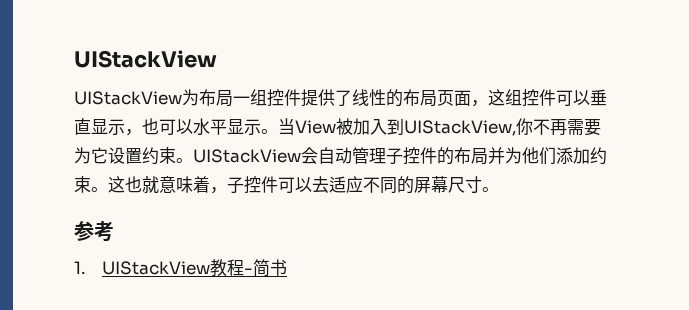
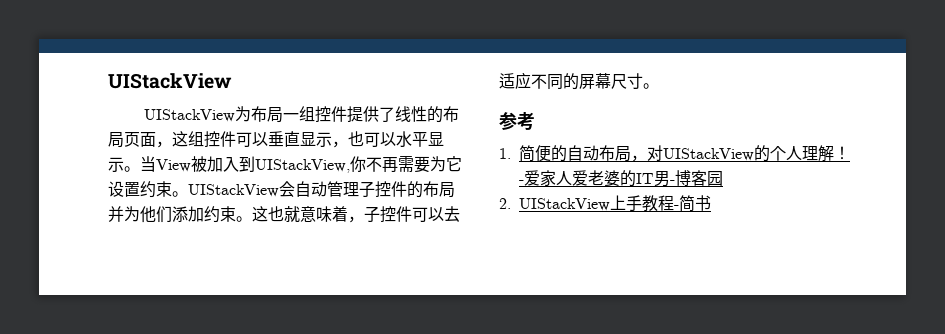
- 1. UIStackView教程-简书
+ 1.简便的自动布局，对UIStackView的个人理解！-爱家人爱老婆的IT男-博客园
+ 2. UIStackView上手教程-简书

